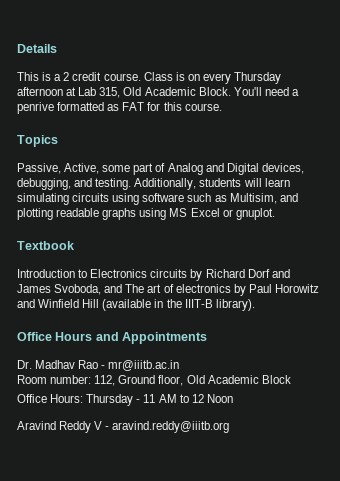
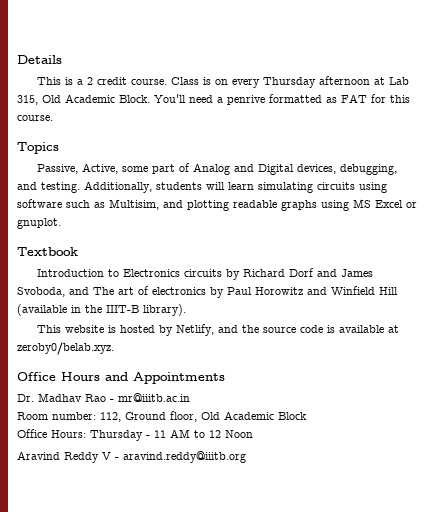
+ This website is hosted by Netlify, and the source code is available at zeroby0/belab.xyz.

